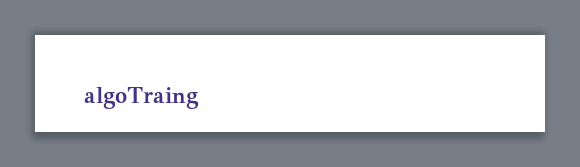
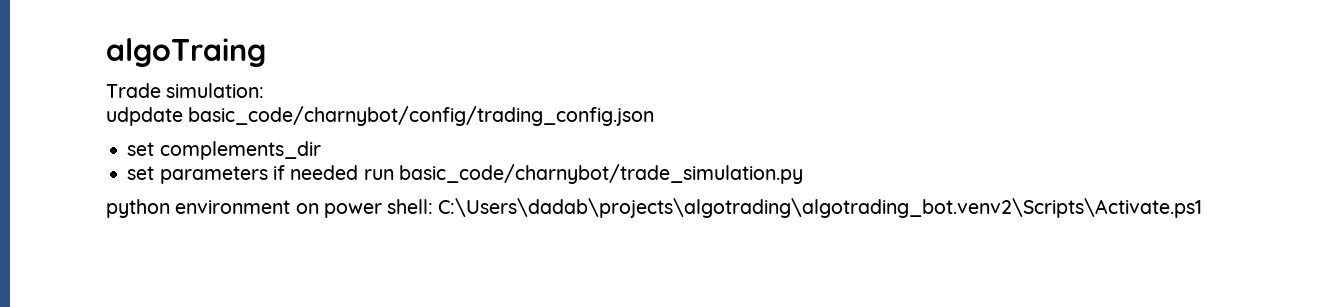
+ Trade simulation:
+ udpdate basic_code/charnybot/config/trading_config.json
+ set complements_dir
+ set parameters if needed run basic_code/charnybot/trade_simulation.py
+ python environment on power shell: C:\Users\dadab\projects\algotrading\algotrading_bot.venv2\Scripts\Activate.ps1

